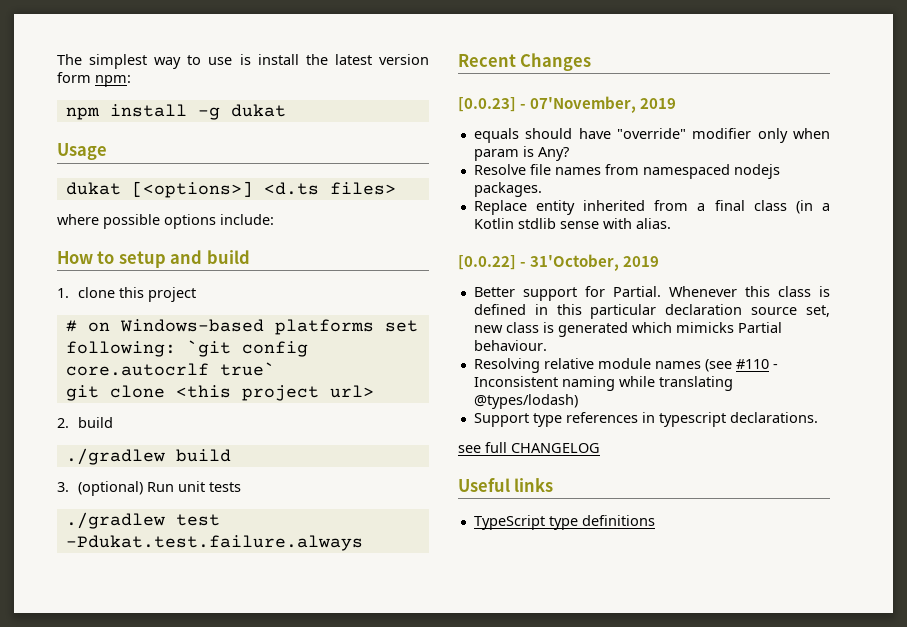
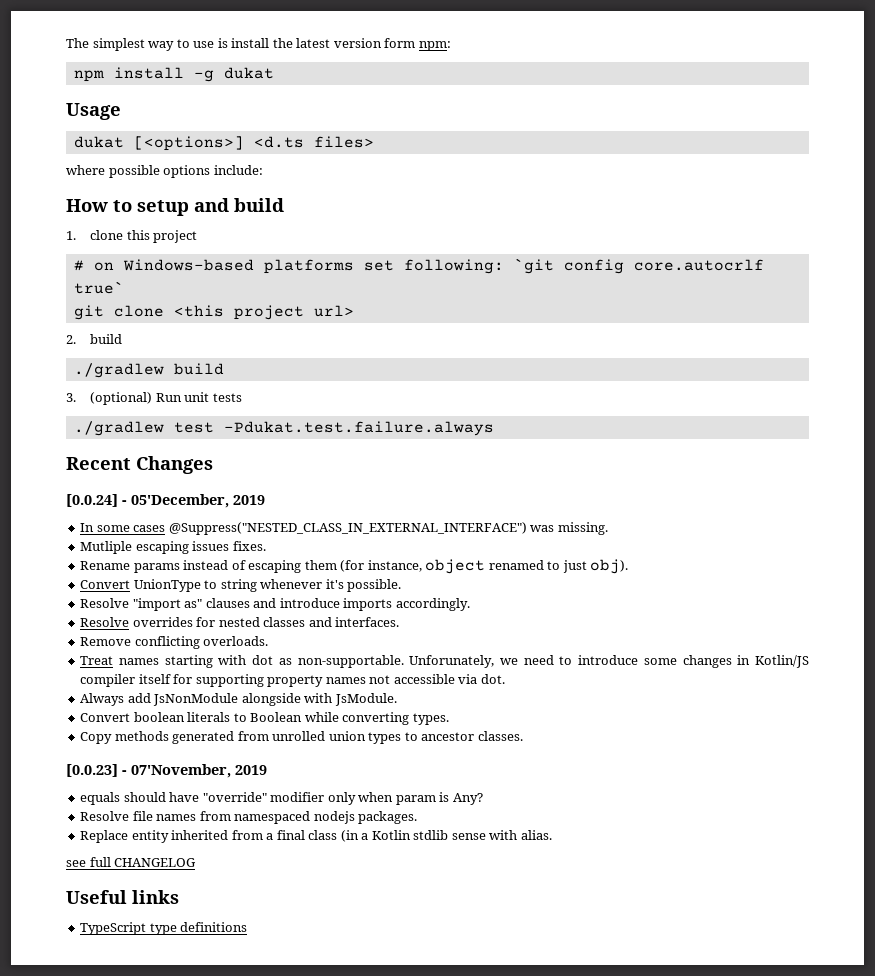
+ [0.0.24] - 05'December, 2019
+ In some cases @Suppress("NESTED_CLASS_IN_EXTERNAL_INTERFACE") was missing.
+ Mutliple escaping issues fixes.
+ Rename params instead of escaping them (for instance, object renamed to just obj).
+ Convert UnionType to string whenever it's possible.
+ Resolve "import as" clauses and introduce imports accordingly.
+ Resolve overrides for nested classes and interfaces.
+ Remove conflicting overloads.
+ Treat names starting with dot as non-supportable. Unforunately, we need to introduce some changes in Kotlin/JS compiler itself for supporting property names not accessible via dot.
+ Always add JsNonModule alongside with JsModule.
+ Convert boolean literals to Boolean while converting types.
+ Copy methods generated from unrolled union types to ancestor classes.
- [0.0.22] - 31'October, 2019
- Better support for Partial. Whenever this class is defined in this particular declaration source set, new class is generated which mimicks Partial behaviour.
- Resolving relative module names (see #110 - Inconsistent naming while translating @types/lodash)
- Support type references in typescript declarations.

